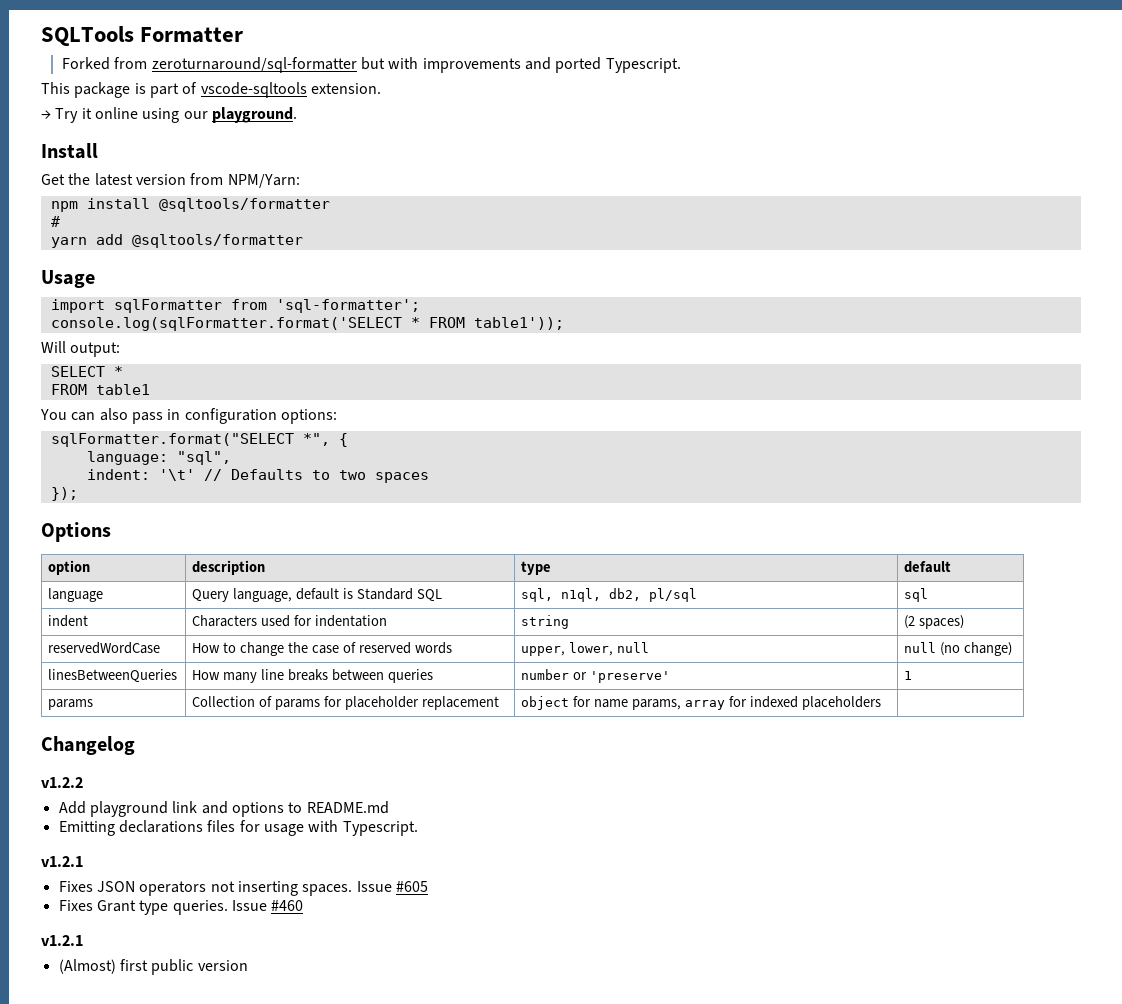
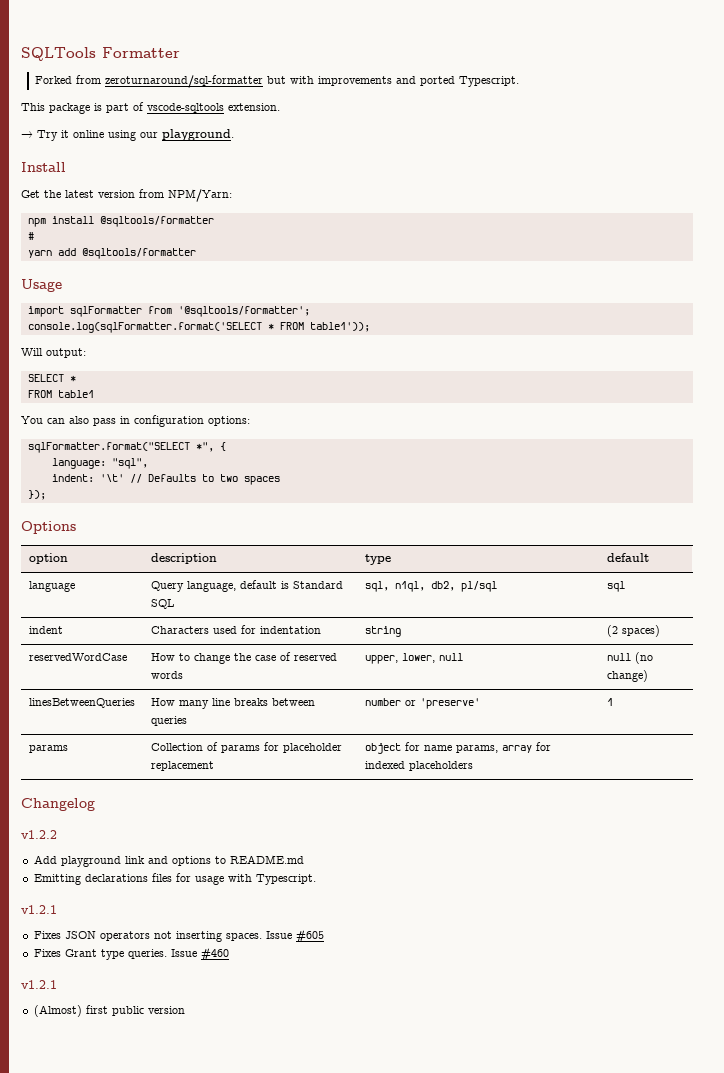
- import sqlFormatter from 'sql-formatter';
+ import sqlFormatter from '@sqltools/formatter';

